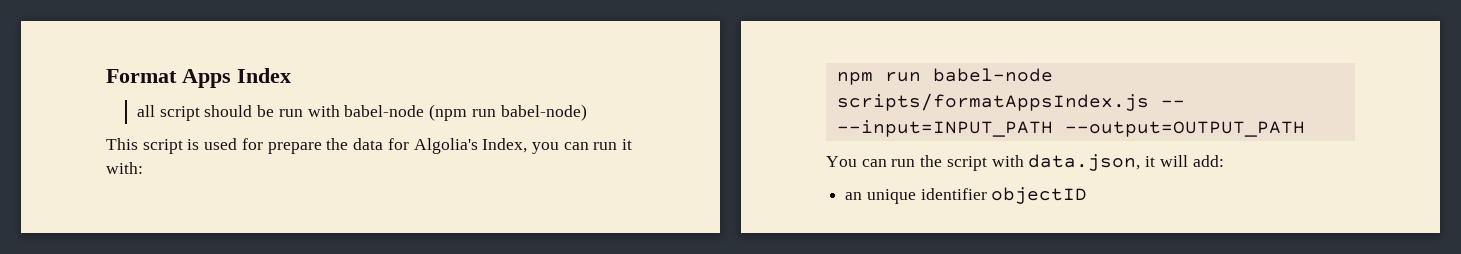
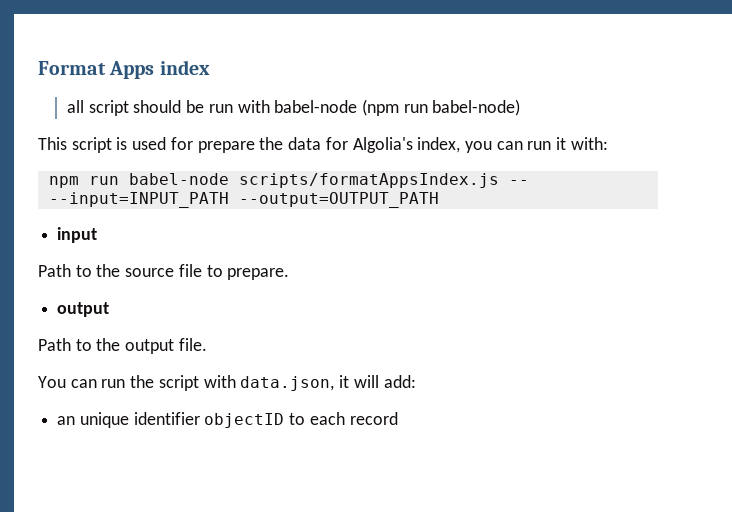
- Format Apps Index
+ Format Apps index
- This script is used for prepare the data for Algolia's Index, you can run it with:
+ This script is used for prepare the data for Algolia's index, you can run it with:
+ input
+ Path to the source file to prepare.
+ output
+ Path to the output file.
- an unique identifier objectID
+ an unique identifier objectID to each record

